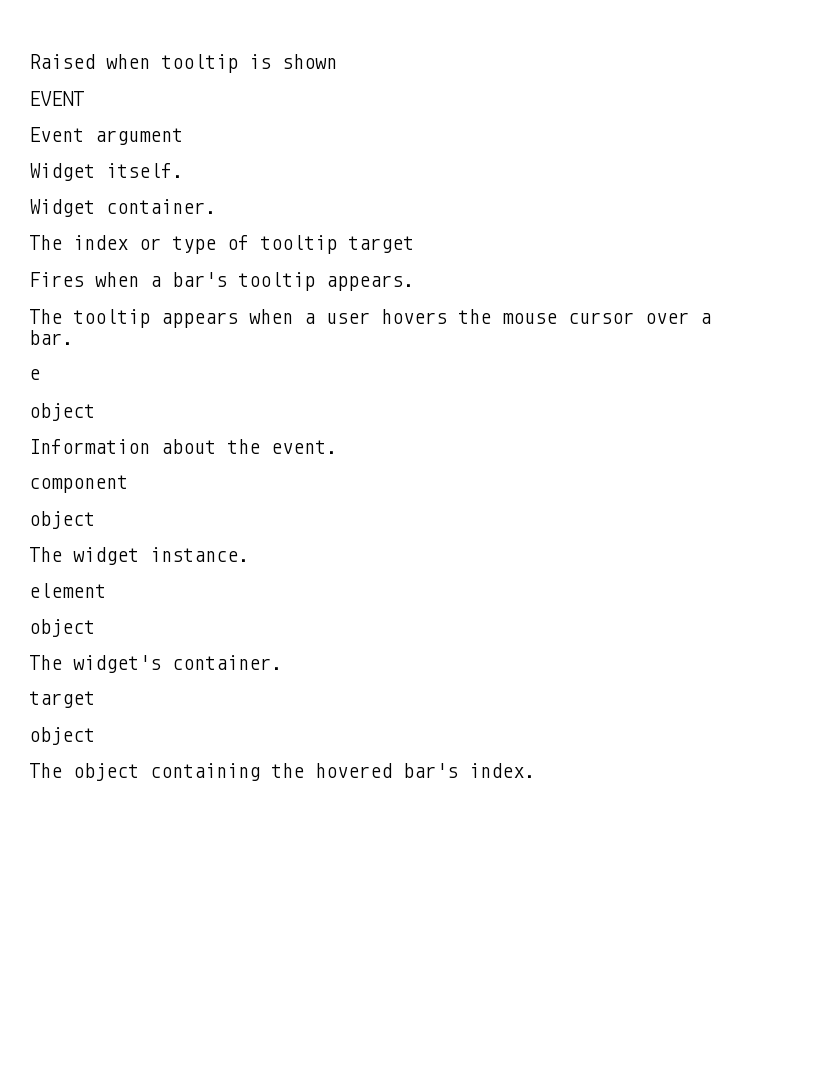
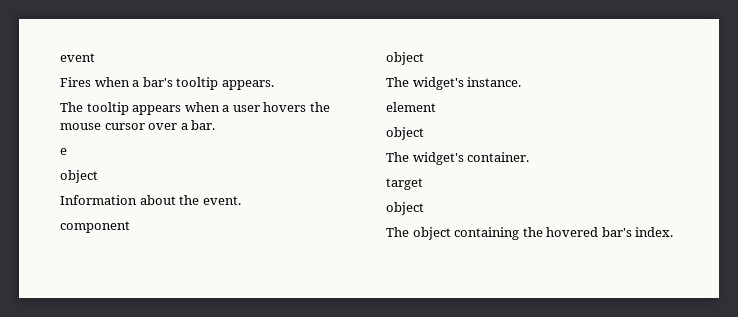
- Raised when tooltip is shown
- EVENT
- Event argument
- Widget itself.
- Widget container.
- The index or type of tooltip target
+ event
- The widget instance.
+ The widget's instance.

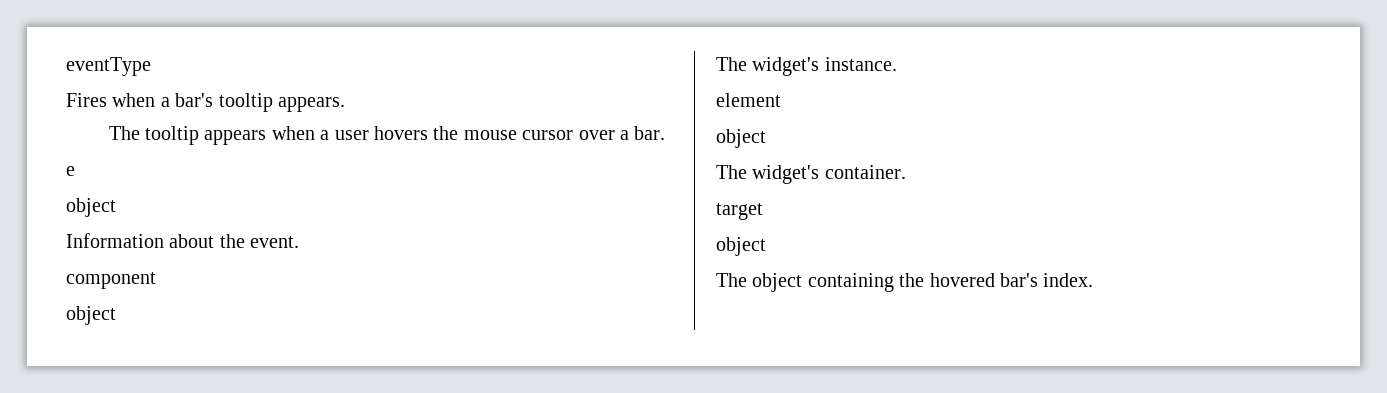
- event
+ eventType

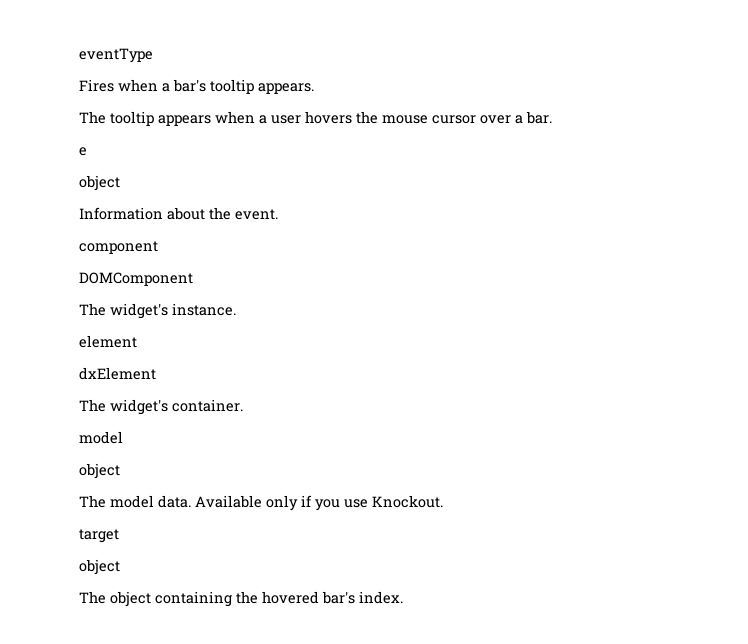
  component
- object
+ DOMComponent
  element
- object
+ dxElement
  The widget's container.
+ model
+ object
+ The model data. Available only if you use Knockout.

